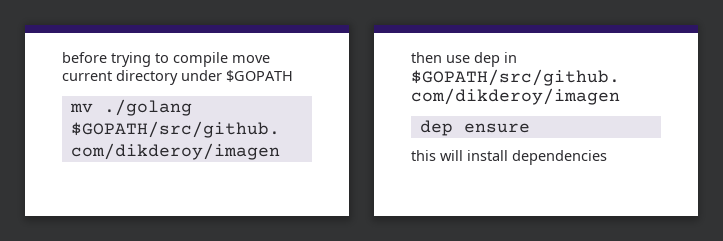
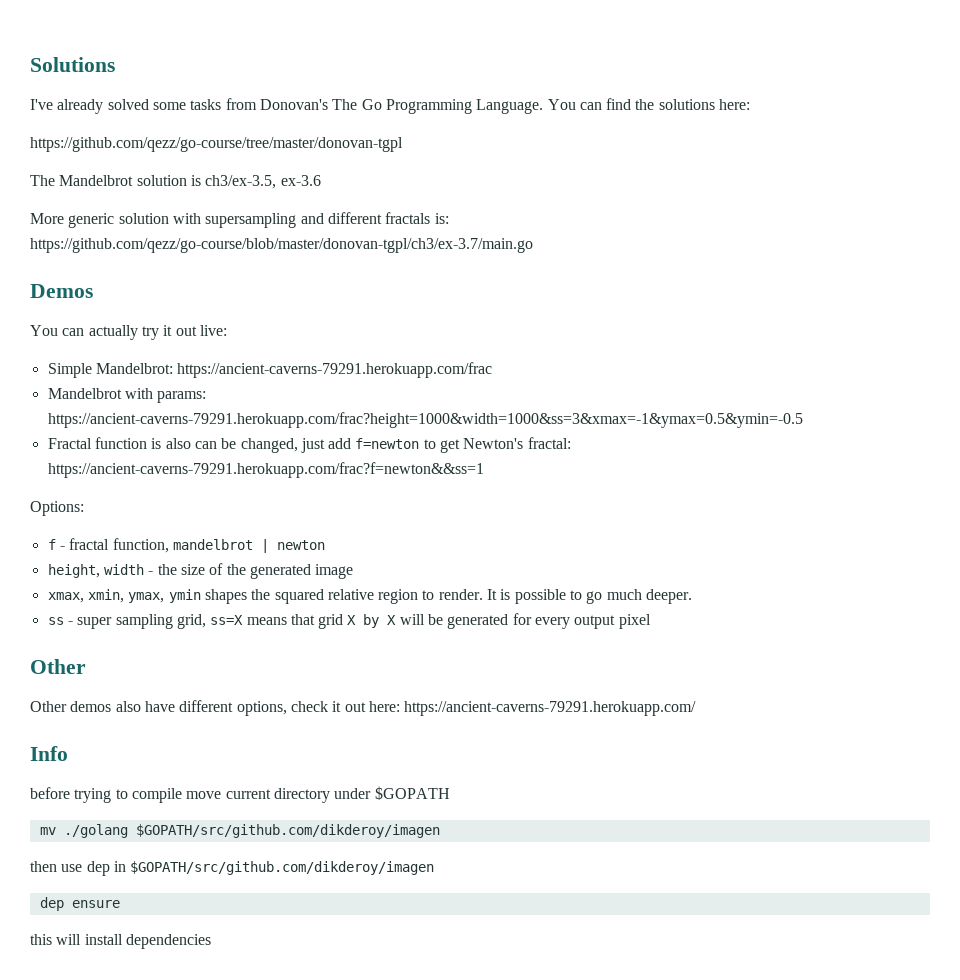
+ Solutions
+ I've already solved some tasks from Donovan's The Go Programming Language. You can find the solutions here:
+ https://github.com/qezz/go-course/tree/master/donovan-tgpl
+ The Mandelbrot solution is ch3/ex-3.5, ex-3.6
+ More generic solution with supersampling and different fractals is: https://github.com/qezz/go-course/blob/master/donovan-tgpl/ch3/ex-3.7/main.go
+ Demos
+ You can actually try it out live:
+ Simple Mandelbrot: https://ancient-caverns-79291.herokuapp.com/frac
+ Mandelbrot with params: https://ancient-caverns-79291.herokuapp.com/frac?height=1000&width=1000&ss=3&xmax=-1&ymax=0.5&ymin=-0.5
+ Fractal function is also can be changed, just add f=newton to get Newton's fractal: https://ancient-caverns-79291.herokuapp.com/frac?f=newton&&ss=1
+ Options:
+ f - fractal function, mandelbrot | newton
+ height, width - the size of the generated image
+ xmax, xmin, ymax, ymin shapes the squared relative region to render. It is possible to go much deeper.
+ ss - super sampling grid, ss=X means that grid X by X will be generated for every output pixel
+ Other
+ Other demos also have different options, check it out here: https://ancient-caverns-79291.herokuapp.com/
+ Info

